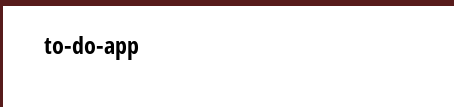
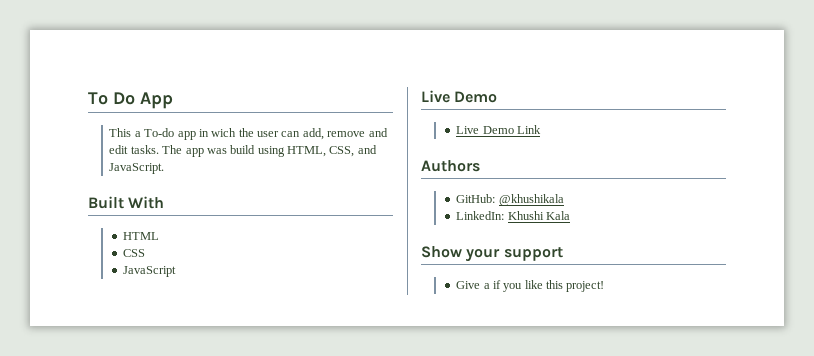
- to-do-app
+ To Do App
+ This a To-do app in wich the user can add, remove and edit tasks. The app was build using HTML, CSS, and JavaScript.
+ Built With
+ HTML
+ CSS
+ JavaScript
+ Live Demo
+ Live Demo Link
+ Authors
+ GitHub: @khushikala
+ LinkedIn: Khushi Kala
+ Show your support
+ Give a if you like this project!

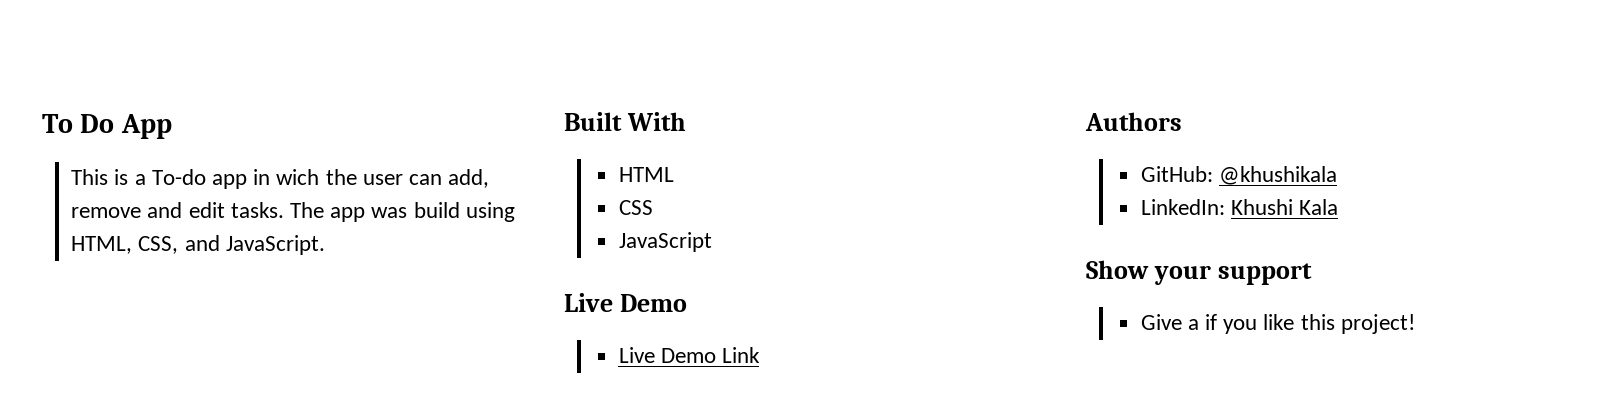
- This a To-do app in wich the user can add, remove and edit tasks.
+ This is a To-do app in wich the user can add, remove and edit tasks.

